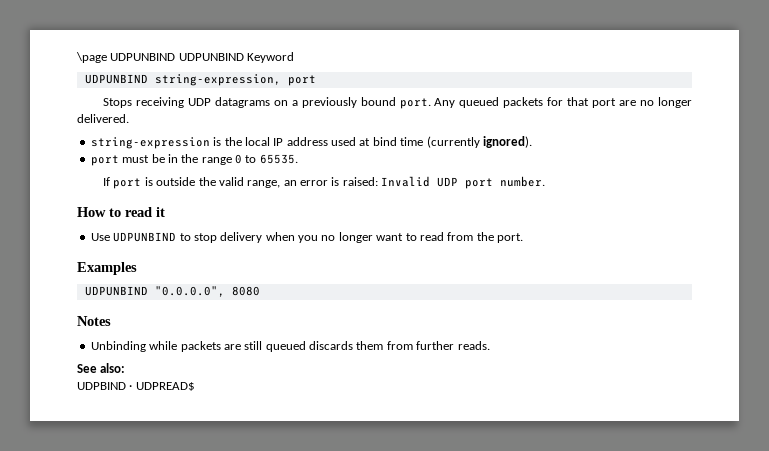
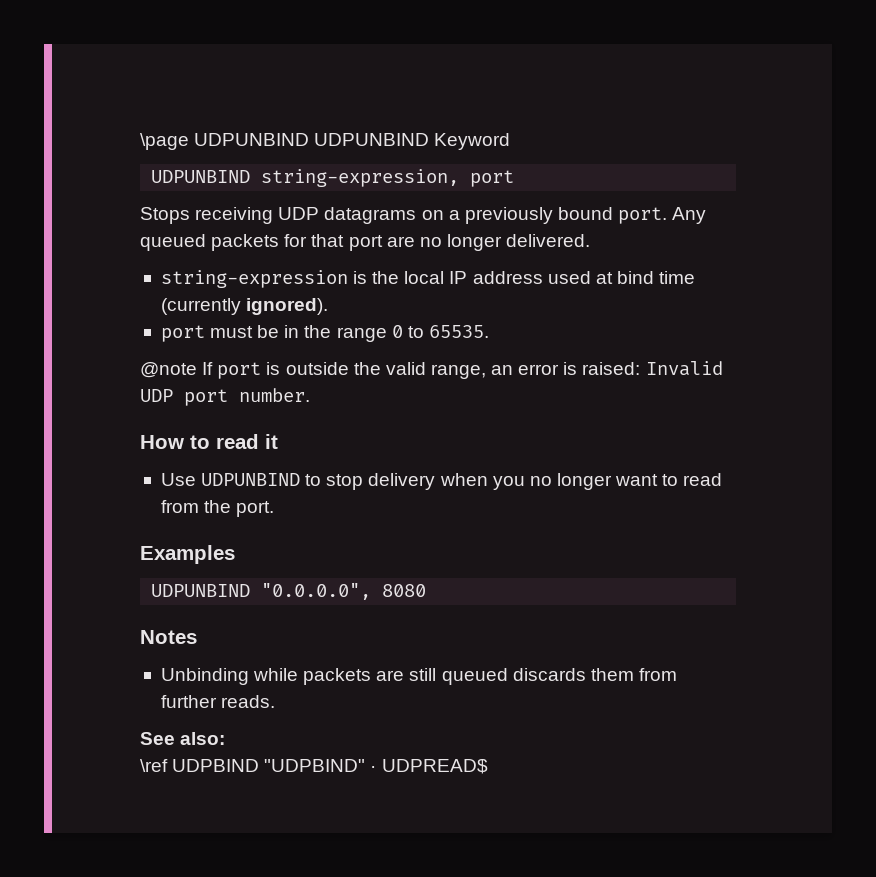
- If port is outside the valid range, an error is raised: Invalid UDP port number.
+ @note If port is outside the valid range, an error is raised: Invalid UDP port number.
- UDPBIND · UDPREAD$
+ \ref UDPBIND "UDPBIND" · UDPREAD$

